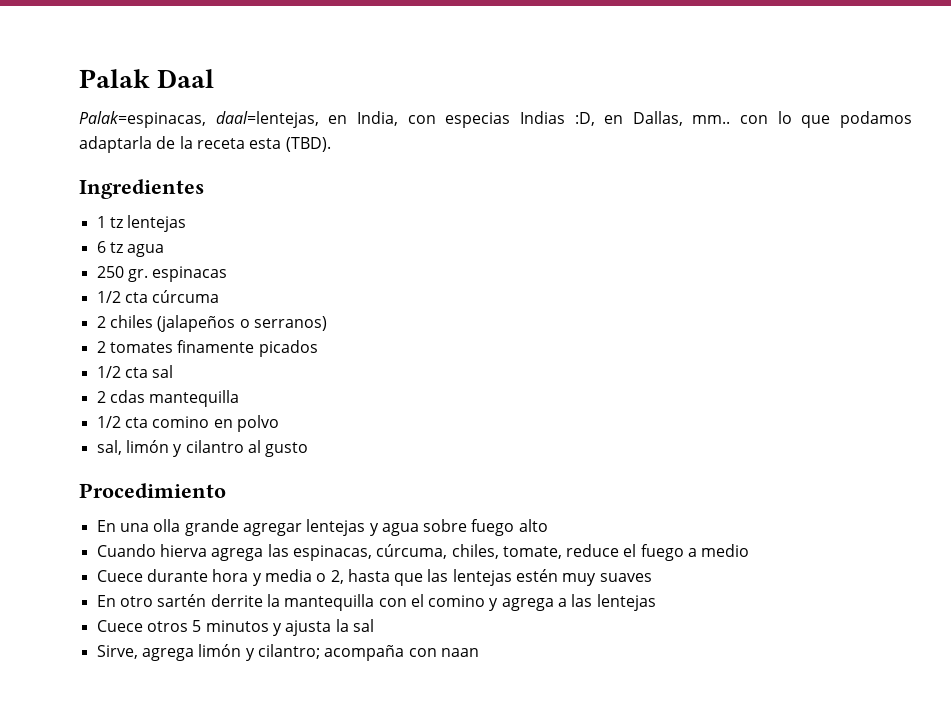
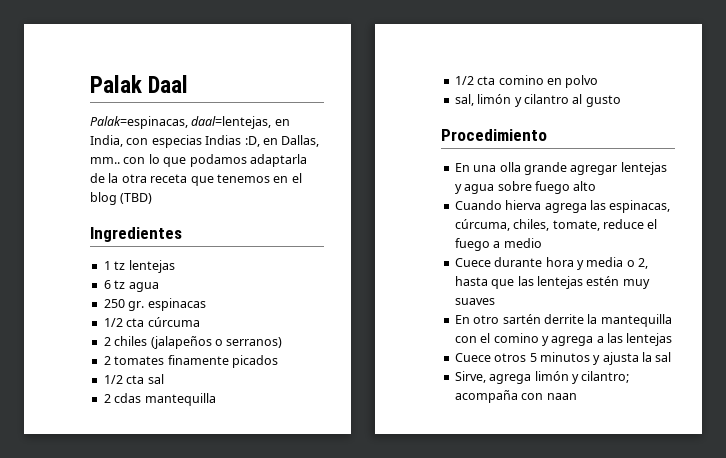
- Palak=espinacas, daal=lentejas, en India, con especias Indias :D, en Dallas, mm.. con lo que podamos adaptarla de la receta esta (TBD).
+ Palak=espinacas, daal=lentejas, en India, con especias Indias :D, en Dallas, mm.. con lo que podamos adaptarla de la otra receta que tenemos en el blog (TBD)

